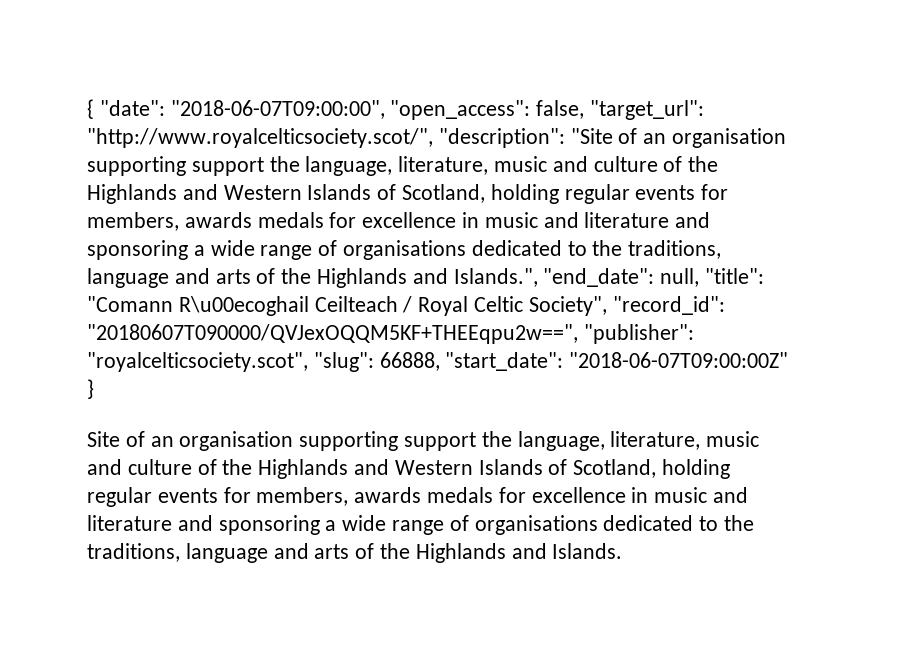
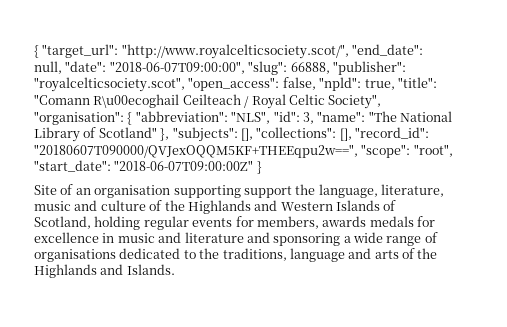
- { "date": "2018-06-07T09:00:00", "open_access": false, "target_url": "http://www.royalcelticsociety.scot/", "description": "Site of an organisation supporting support the language, literature, music and culture of the Highlands and Western Islands of Scotland, holding regular events for members, awards medals for excellence in music and literature and sponsoring a wide range of organisations dedicated to the traditions, language and arts of the Highlands and Islands.", "end_date": null, "title": "Comann R\u00ecoghail Ceilteach / Royal Celtic Society", "record_id": "20180607T090000/QVJexOQQM5KF+THEEqpu2w==", "publisher": "royalcelticsociety.scot", "slug": 66888, "start_date": "2018-06-07T09:00:00Z" }
+ { "target_url": "http://www.royalcelticsociety.scot/", "end_date": null, "date": "2018-06-07T09:00:00", "slug": 66888, "publisher": "royalcelticsociety.scot", "open_access": false, "npld": true, "title": "Comann R\u00ecoghail Ceilteach / Royal Celtic Society", "organisation": { "abbreviation": "NLS", "id": 3, "name": "The National Library of Scotland" }, "subjects": [], "collections": [], "record_id": "20180607T090000/QVJexOQQM5KF+THEEqpu2w==", "scope": "root", "start_date": "2018-06-07T09:00:00Z" }

